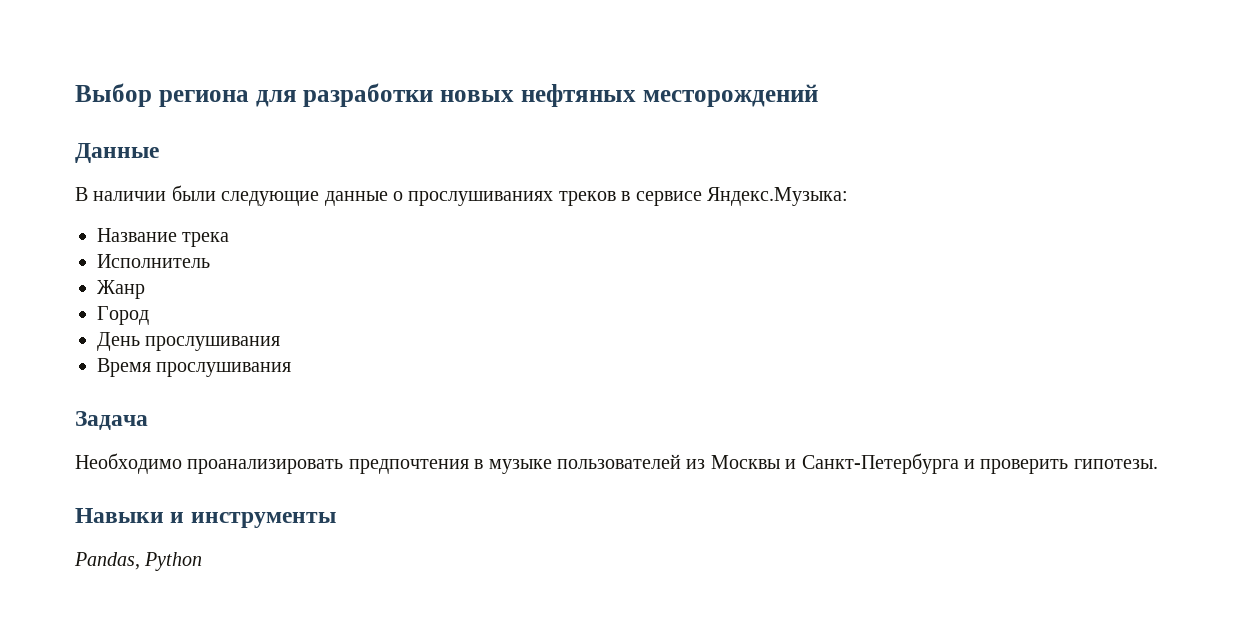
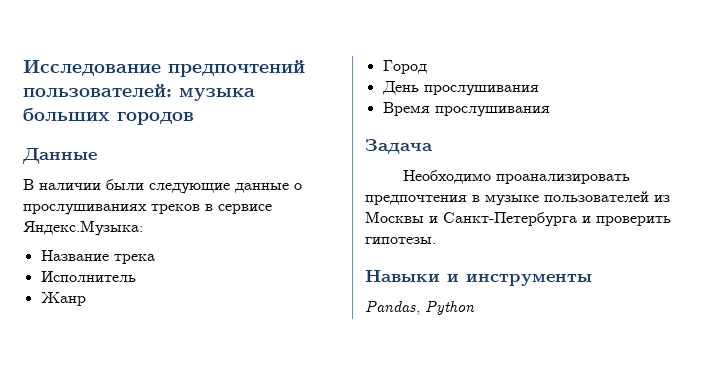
- Выбор региона для разработки новых нефтяных месторождений
+ Исследование предпочтений пользователей: музыка больших городов

